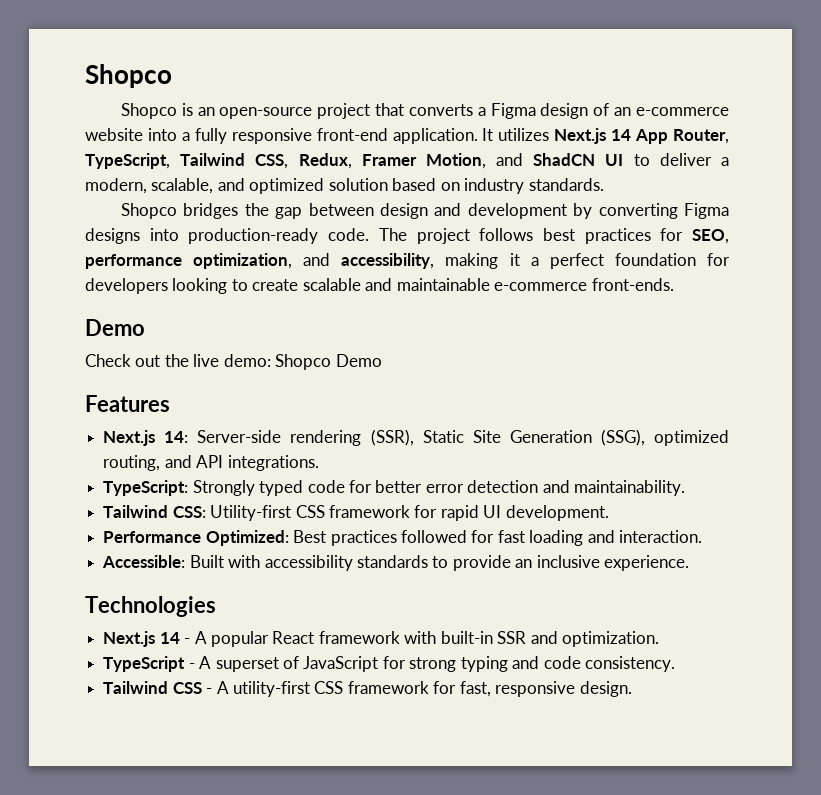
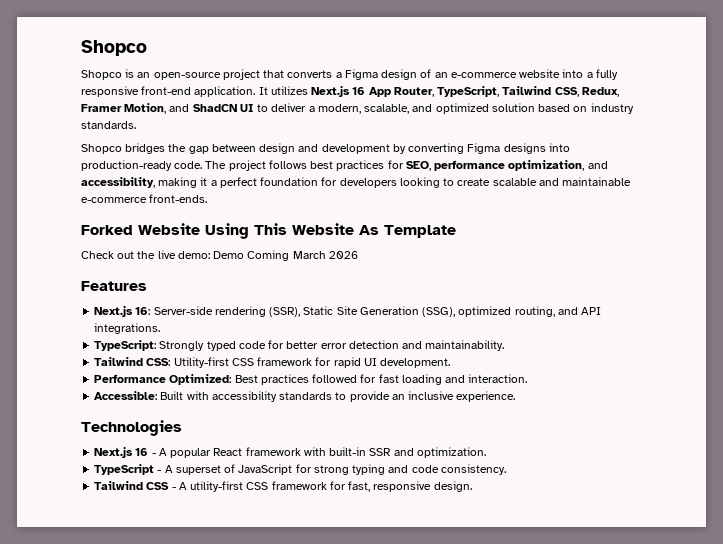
- It utilizes Next.js 14 App Router, TypeScript, Tailwind CSS, Redux, Framer Motion, and ShadCN UI to deliver a modern, scalable, and optimized solution based on industry standards.
+ It utilizes Next.js 16 App Router, TypeScript, Tailwind CSS, Redux, Framer Motion, and ShadCN UI to deliver a modern, scalable, and optimized solution based on industry standards.
  The project follows best practices for SEO, performance optimization, and accessibility, making it a perfect foundation for developers looking to create scalable and maintainable e-commerce front-ends.
- Demo
+ Forked Website Using This Website As Template
- Check out the live demo: Shopco Demo
+ Check out the live demo: Demo Coming March 2026
- Next.js 14: Server-side rendering (SSR), Static Site Generation (SSG), optimized routing, and API integrations.
+ Next.js 16: Server-side rendering (SSR), Static Site Generation (SSG), optimized routing, and API integrations.
- Next.js 14 - A popular React framework with built-in SSR and optimization.
+ Next.js 16 - A popular React framework with built-in SSR and optimization.

